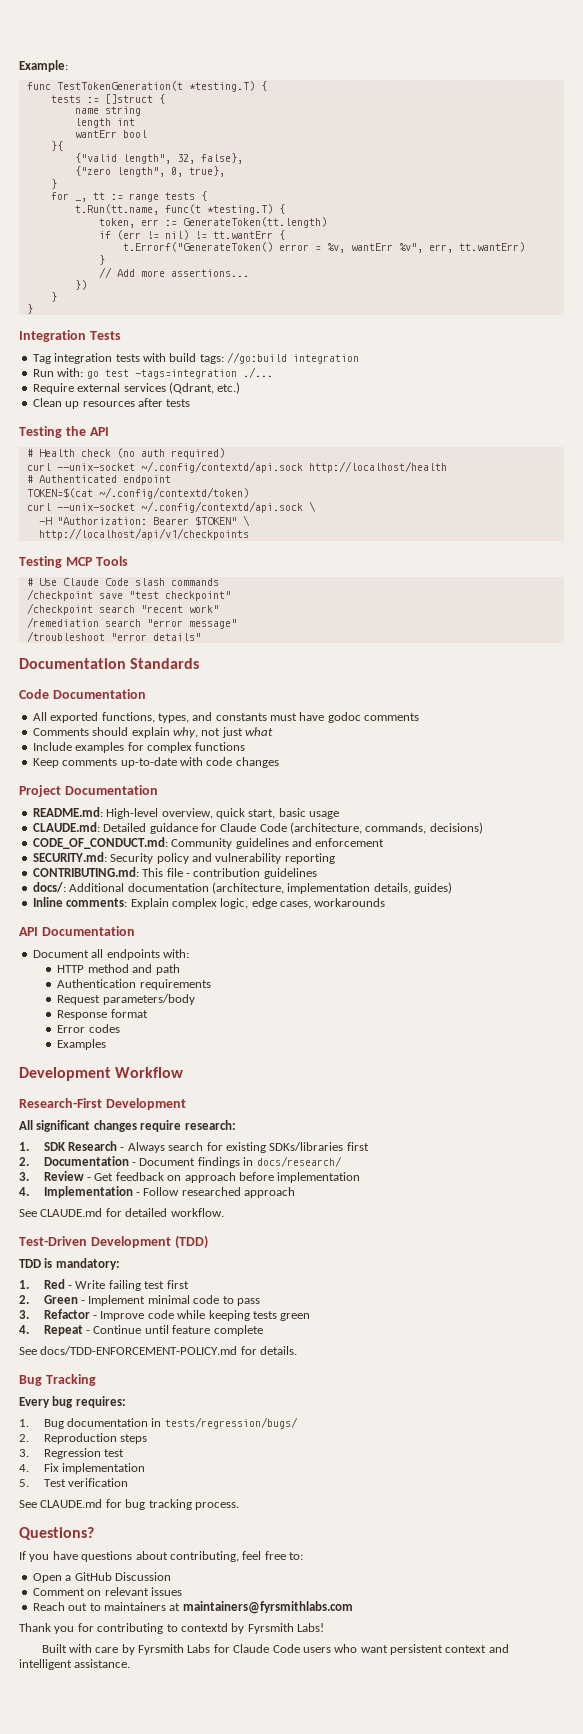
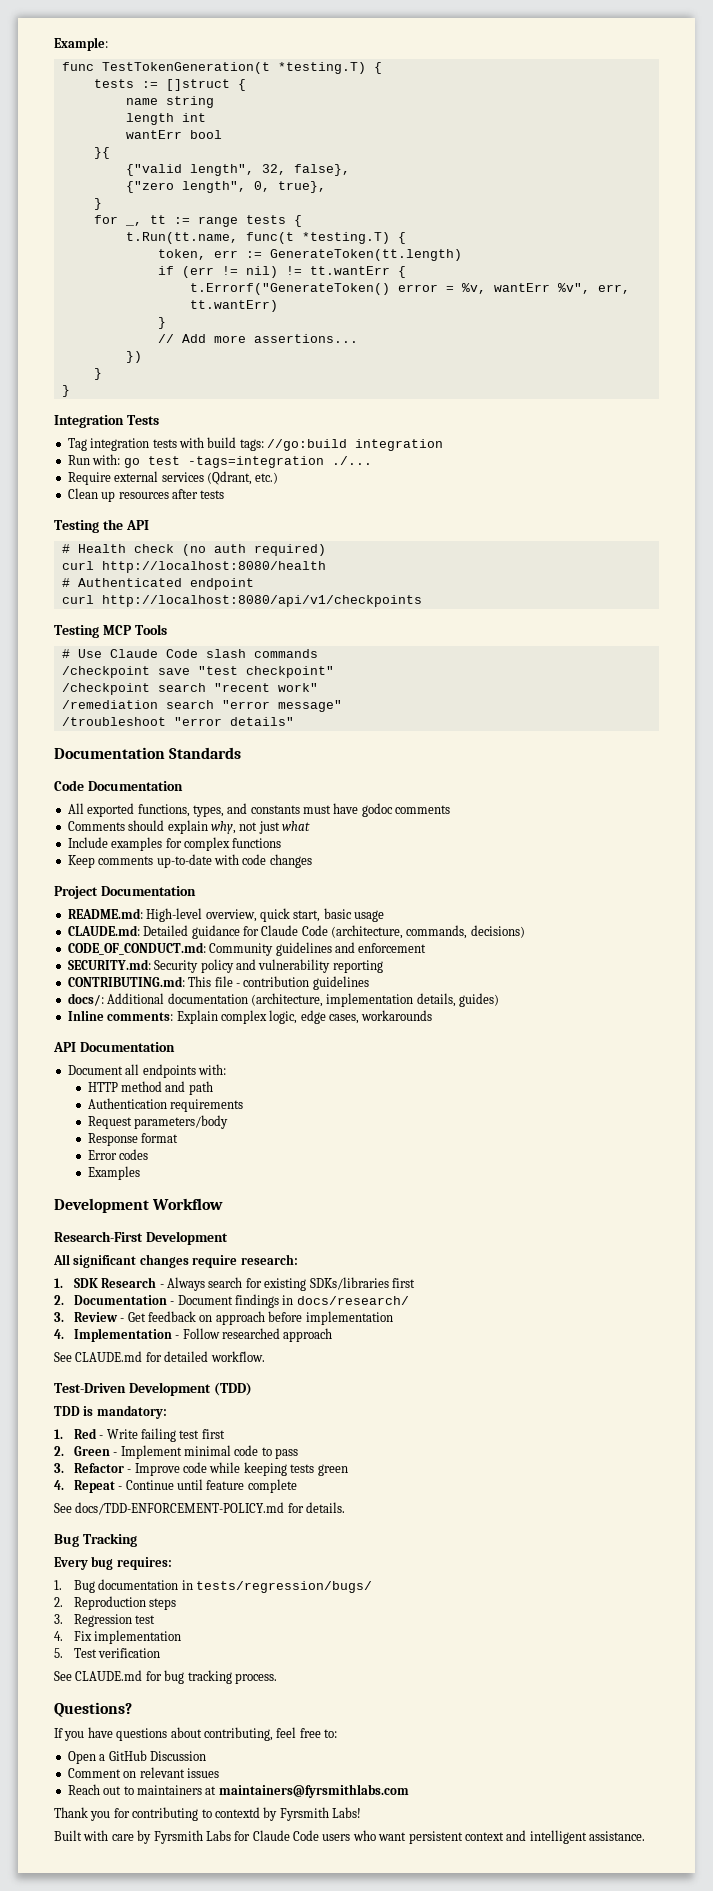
- curl --unix-socket ~/.config/contextd/api.sock http://localhost/health
+ curl http://localhost:8080/health
- TOKEN=$(cat ~/.config/contextd/token)
- curl --unix-socket ~/.config/contextd/api.sock \
- -H "Authorization: Bearer $TOKEN" \
- http://localhost/api/v1/checkpoints
+ curl http://localhost:8080/api/v1/checkpoints

